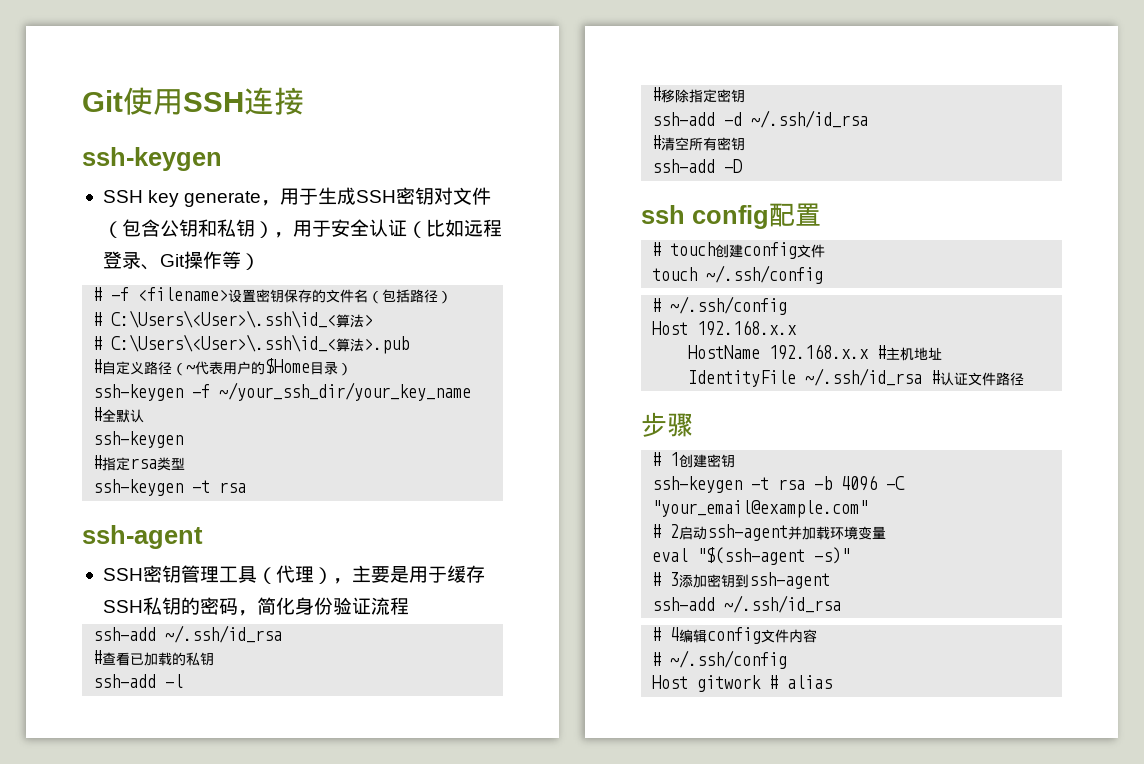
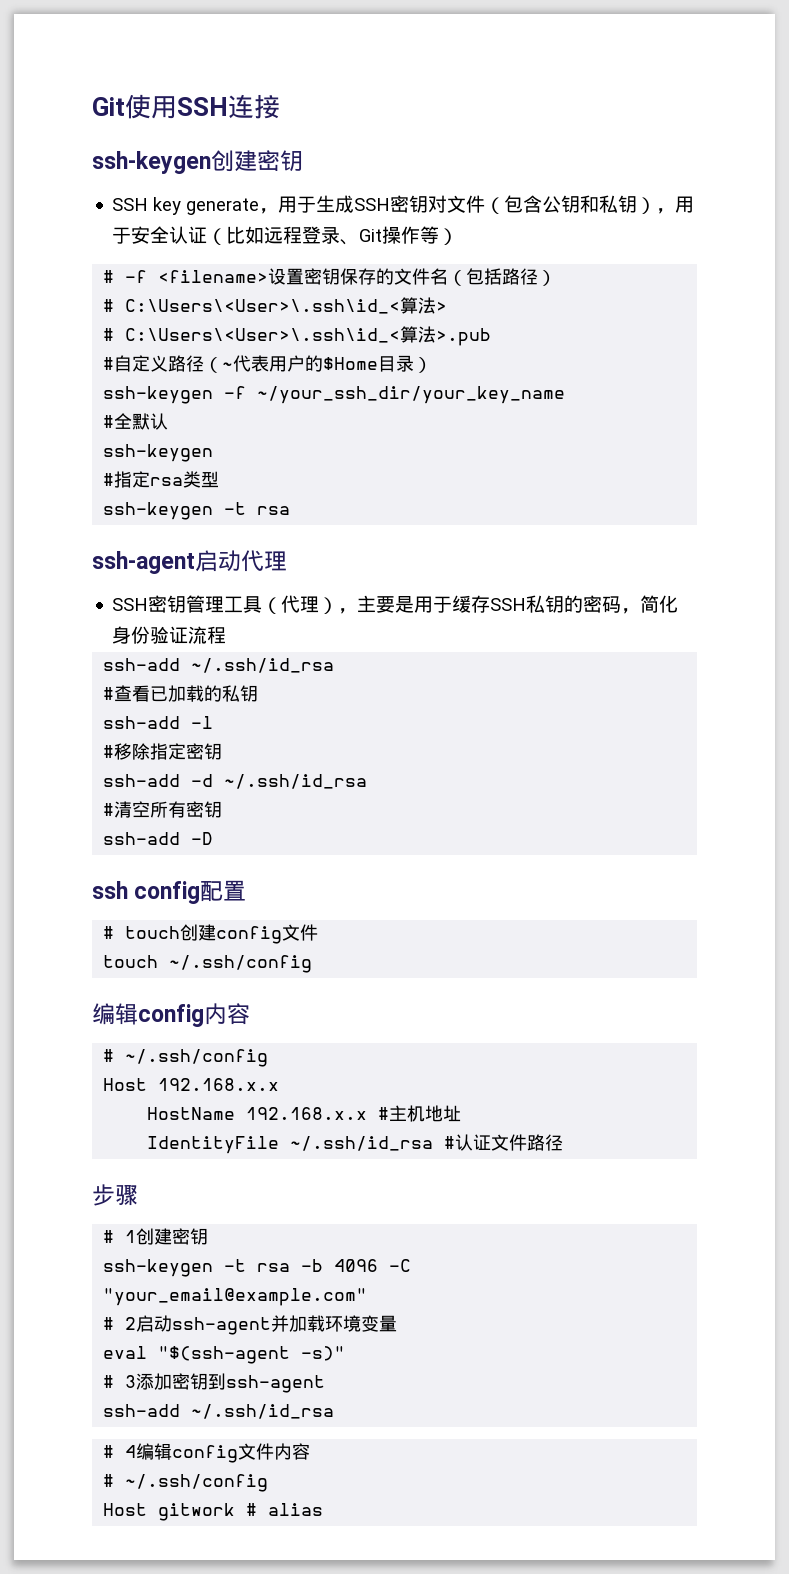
  Git使用SSH连接
- ssh-keygen
+ ssh-keygen创建密钥
  #指定rsa类型
  ssh-keygen -t rsa
- ssh-agent
+ ssh-agent启动代理
+ 编辑config内容

